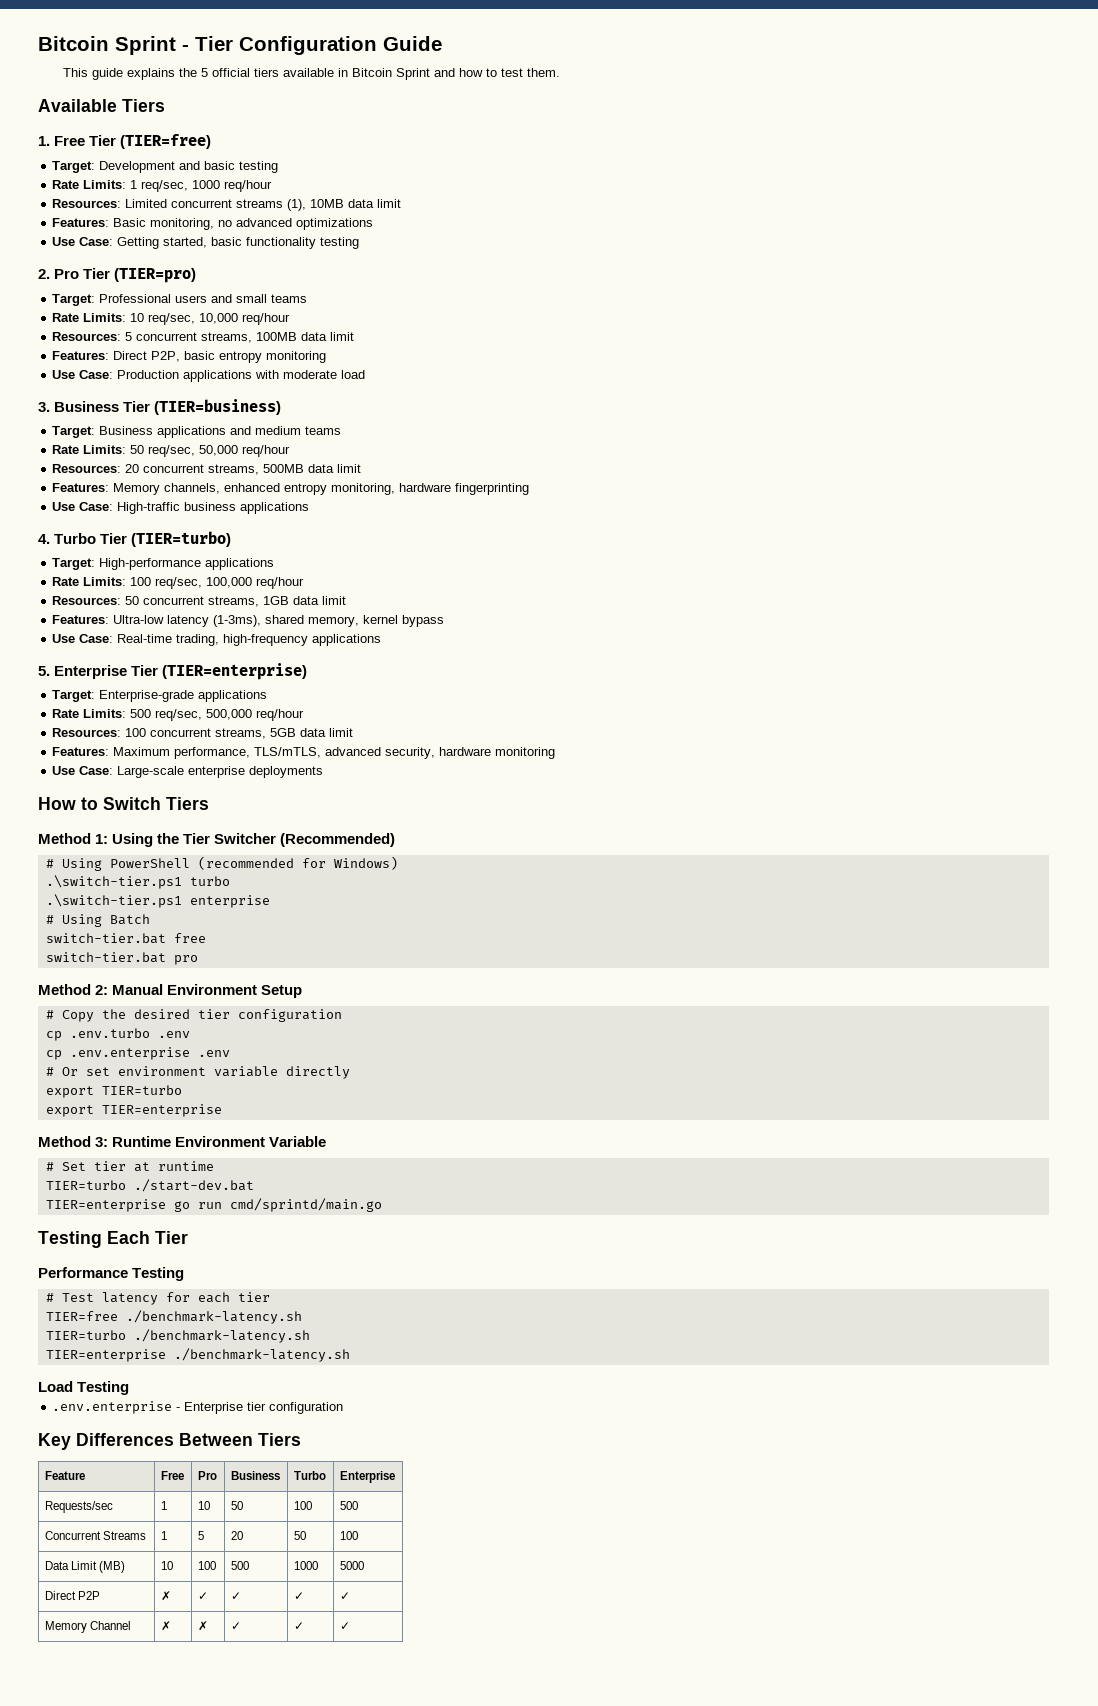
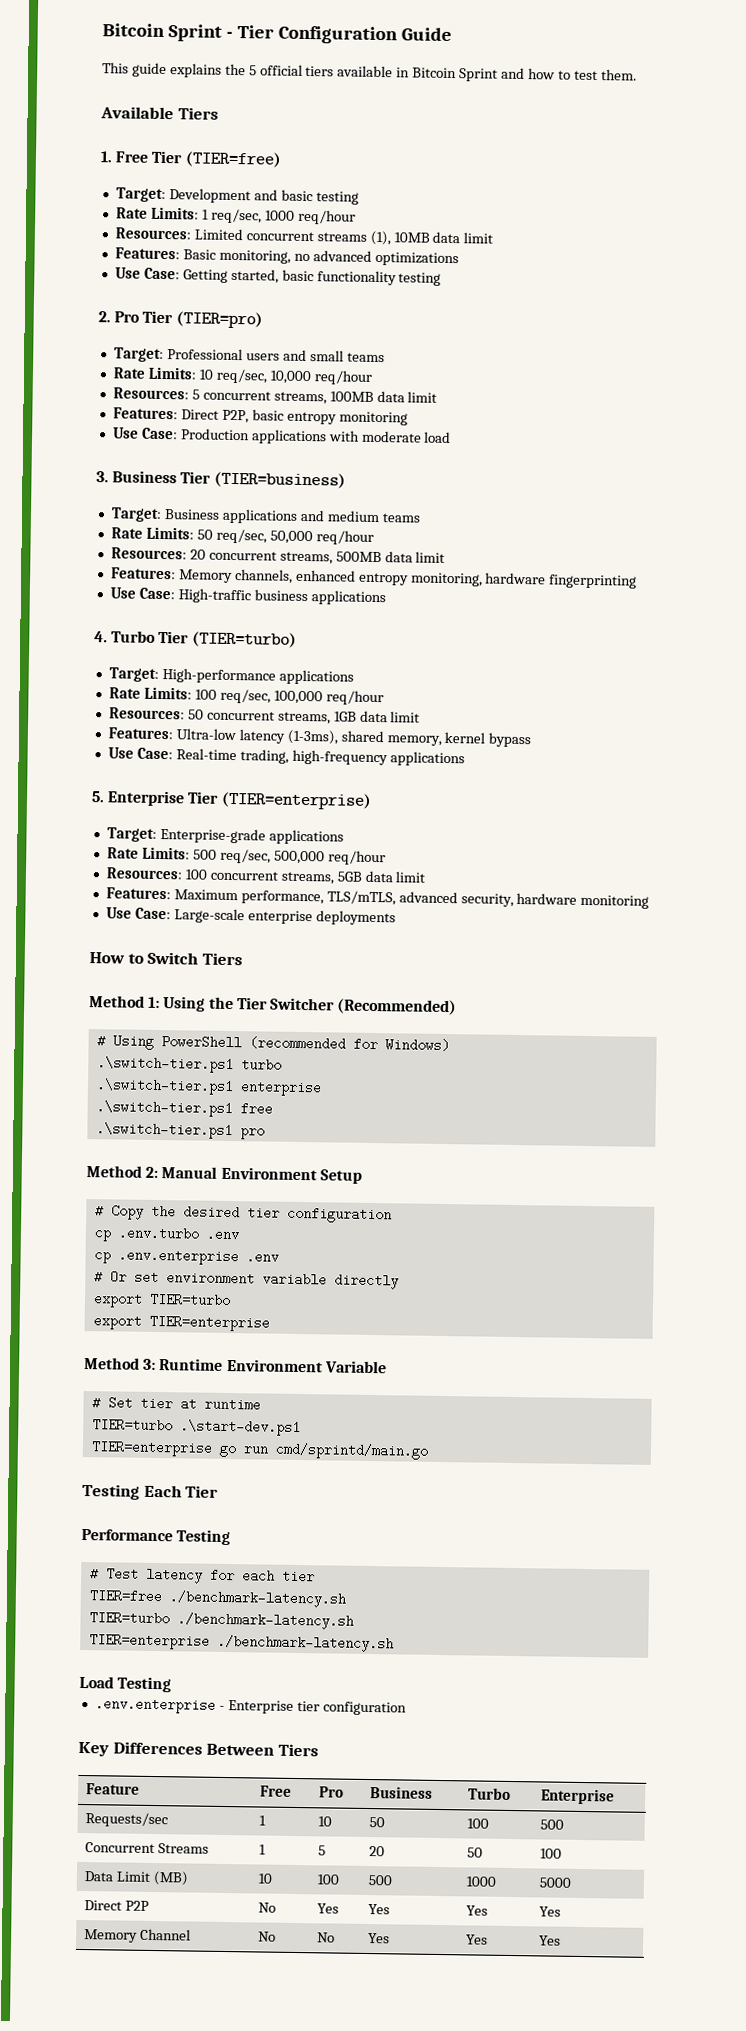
- # Using Batch
- switch-tier.bat free
+ .\switch-tier.ps1 free
- switch-tier.bat pro
+ .\switch-tier.ps1 pro
- TIER=turbo ./start-dev.bat
+ TIER=turbo .\start-dev.ps1
- Direct P2P | ✗ | ✓ | ✓ | ✓ | ✓
- Memory Channel | ✗ | ✗ | ✓ | ✓ | ✓
+ Direct P2P | No | Yes | Yes | Yes | Yes
+ Memory Channel | No | No | Yes | Yes | Yes

